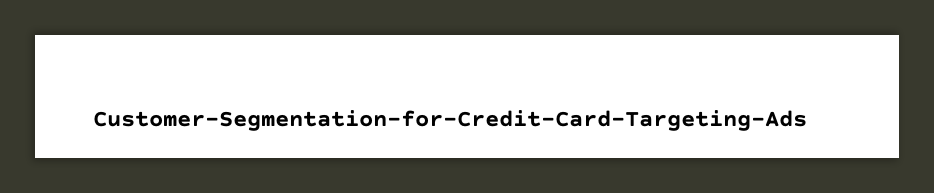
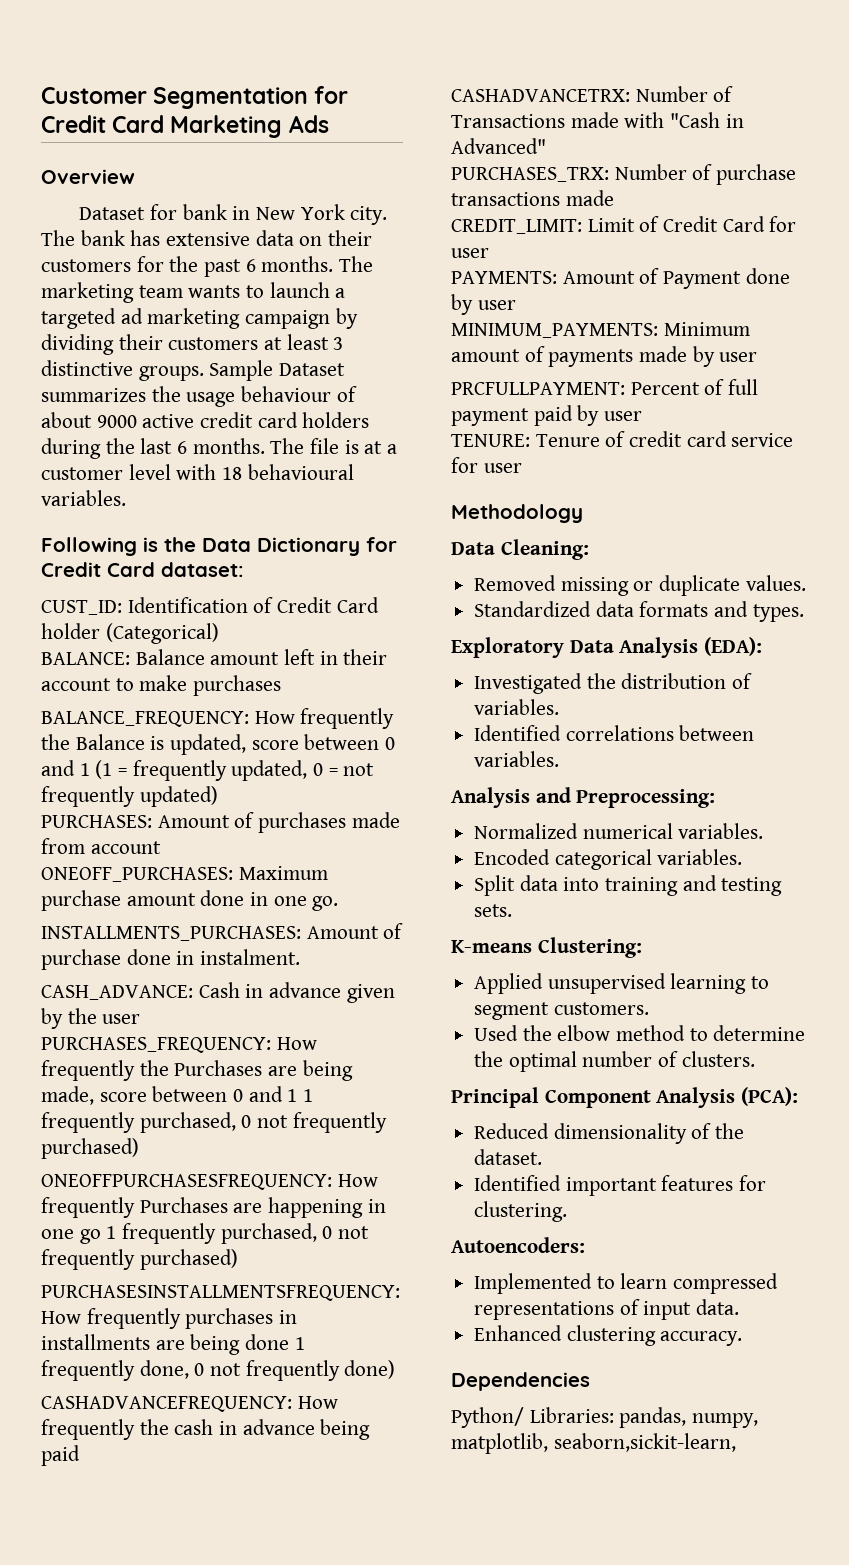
- Customer-Segmentation-for-Credit-Card-Targeting-Ads
+ Customer Segmentation for Credit Card Marketing Ads
+ Overview
+ Dataset for bank in New York city. The bank has extensive data on their customers for the past 6 months. The marketing team wants to launch a targeted ad marketing campaign by dividing their customers at least 3 distinctive groups. Sample Dataset summarizes the usage behaviour of about 9000 active credit card holders during the last 6 months. The file is at a customer level with 18 behavioural variables.
+ Following is the Data Dictionary for Credit Card dataset:
+ CUST_ID: Identification of Credit Card holder (Categorical)
+ BALANCE: Balance amount left in their account to make purchases
+ BALANCE_FREQUENCY: How frequently the Balance is updated, score between 0 and 1 (1 = frequently updated, 0 = not frequently updated)
+ PURCHASES: Amount of purchases made from account
+ ONEOFF_PURCHASES: Maximum purchase amount done in one go.
+ INSTALLMENTS_PURCHASES: Amount of purchase done in instalment.
+ CASH_ADVANCE: Cash in advance given by the user
+ PURCHASES_FREQUENCY: How frequently the Purchases are being made, score between 0 and 1 1 frequently purchased, 0 not frequently purchased)
+ ONEOFFPURCHASESFREQUENCY: How frequently Purchases are happening in one go 1 frequently purchased, 0 not frequently purchased)
+ PURCHASESINSTALLMENTSFREQUENCY: How frequently purchases in installments are being done 1 frequently done, 0 not frequently done)
+ CASHADVANCEFREQUENCY: How frequently the cash in advance being paid
+ CASHADVANCETRX: Number of Transactions made with "Cash in Advanced"
+ PURCHASES_TRX: Number of purchase transactions made
+ CREDIT_LIMIT: Limit of Credit Card for user
+ PAYMENTS: Amount of Payment done by user
+ MINIMUM_PAYMENTS: Minimum amount of payments made by user
+ PRCFULLPAYMENT: Percent of full payment paid by user
+ TENURE: Tenure of credit card service for user
+ Methodology
+ Data Cleaning:
+ Removed missing or duplicate values.
+ Standardized data formats and types.
+ Exploratory Data Analysis (EDA):
+ Investigated the distribution of variables.
+ Identified correlations between variables.
+ Analysis and Preprocessing:
+ Normalized numerical variables.
+ Encoded categorical variables.
+ Split data into training and testing sets.
+ K-means Clustering:
+ Applied unsupervised learning to segment customers.
+ Used the elbow method to determine the optimal number of clusters.
+ Principal Component Analysis (PCA):
+ Reduced dimensionality of the dataset.
+ Identified important features for clustering.
+ Autoencoders:
+ Implemented to learn compressed representations of input data.
+ Enhanced clustering accuracy.
+ Dependencies
+ Python/ Libraries: pandas, numpy, matplotlib, seaborn,sickit-learn,

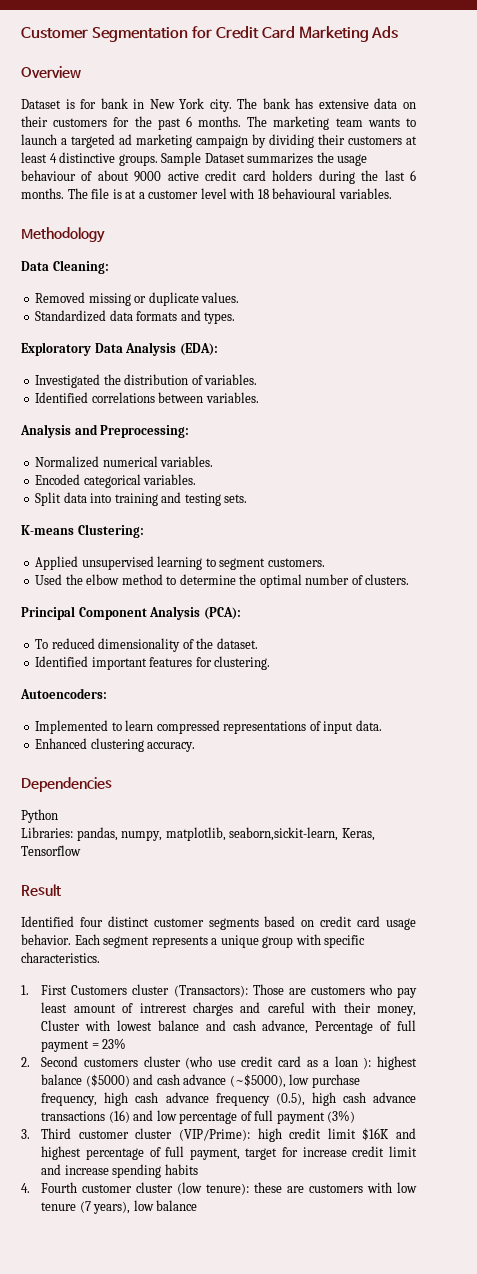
- Dataset for bank in New York city.
+ Dataset is for bank in New York city.
- The marketing team wants to launch a targeted ad marketing campaign by dividing their customers at least 3 distinctive groups.
+ The marketing team wants to launch a targeted ad marketing campaign by dividing their customers at least 4 distinctive groups.
- Following is the Data Dictionary for Credit Card dataset:
- CUST_ID: Identification of Credit Card holder (Categorical)
- BALANCE: Balance amount left in their account to make purchases
- BALANCE_FREQUENCY: How frequently the Balance is updated, score between 0 and 1 (1 = frequently updated, 0 = not frequently updated)
- PURCHASES: Amount of purchases made from account
- ONEOFF_PURCHASES: Maximum purchase amount done in one go.
- INSTALLMENTS_PURCHASES: Amount of purchase done in instalment.
- CASH_ADVANCE: Cash in advance given by the user
- PURCHASES_FREQUENCY: How frequently the Purchases are being made, score between 0 and 1 1 frequently purchased, 0 not frequently purchased)
- ONEOFFPURCHASESFREQUENCY: How frequently Purchases are happening in one go 1 frequently purchased, 0 not frequently purchased)
- PURCHASESINSTALLMENTSFREQUENCY: How frequently purchases in installments are being done 1 frequently done, 0 not frequently done)
- CASHADVANCEFREQUENCY: How frequently the cash in advance being paid
- CASHADVANCETRX: Number of Transactions made with "Cash in Advanced"
- PURCHASES_TRX: Number of purchase transactions made
- CREDIT_LIMIT: Limit of Credit Card for user
- PAYMENTS: Amount of Payment done by user
- MINIMUM_PAYMENTS: Minimum amount of payments made by user
- PRCFULLPAYMENT: Percent of full payment paid by user
- TENURE: Tenure of credit card service for user
- Reduced dimensionality of the dataset.
+ To reduced dimensionality of the dataset.
- Python/ Libraries: pandas, numpy, matplotlib, seaborn,sickit-learn,
+ Python
+ Libraries: pandas, numpy, matplotlib, seaborn,sickit-learn, Keras, Tensorflow
+ Result
+ Identified four distinct customer segments based on credit card usage behavior. Each segment represents a unique group with specific characteristics.
+ 1. First Customers cluster (Transactors): Those are customers who pay least amount of intrerest charges and careful with their money, Cluster with lowest balance and cash advance, Percentage of full payment = 23%
+ 2. Second customers cluster (who use credit card as a loan ): highest balance ($5000) and cash advance (~$5000), low purchase frequency, high cash advance frequency (0.5), high cash advance transactions (16) and low percentage of full payment (3%)
+ 3. Third customer cluster (VIP/Prime): high credit limit $16K and highest percentage of full payment, target for increase credit limit and increase spending habits
+ 4. Fourth customer cluster (low tenure): these are customers with low tenure (7 years), low balance

